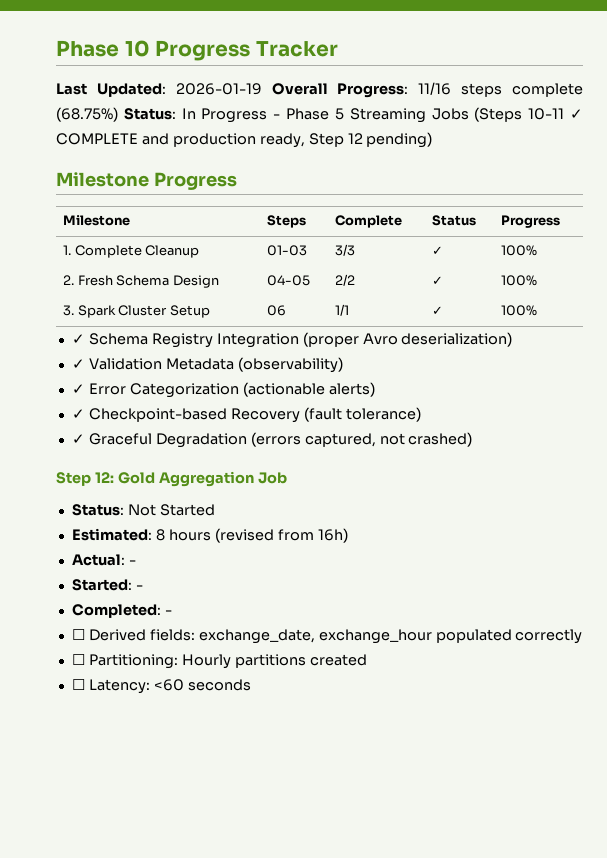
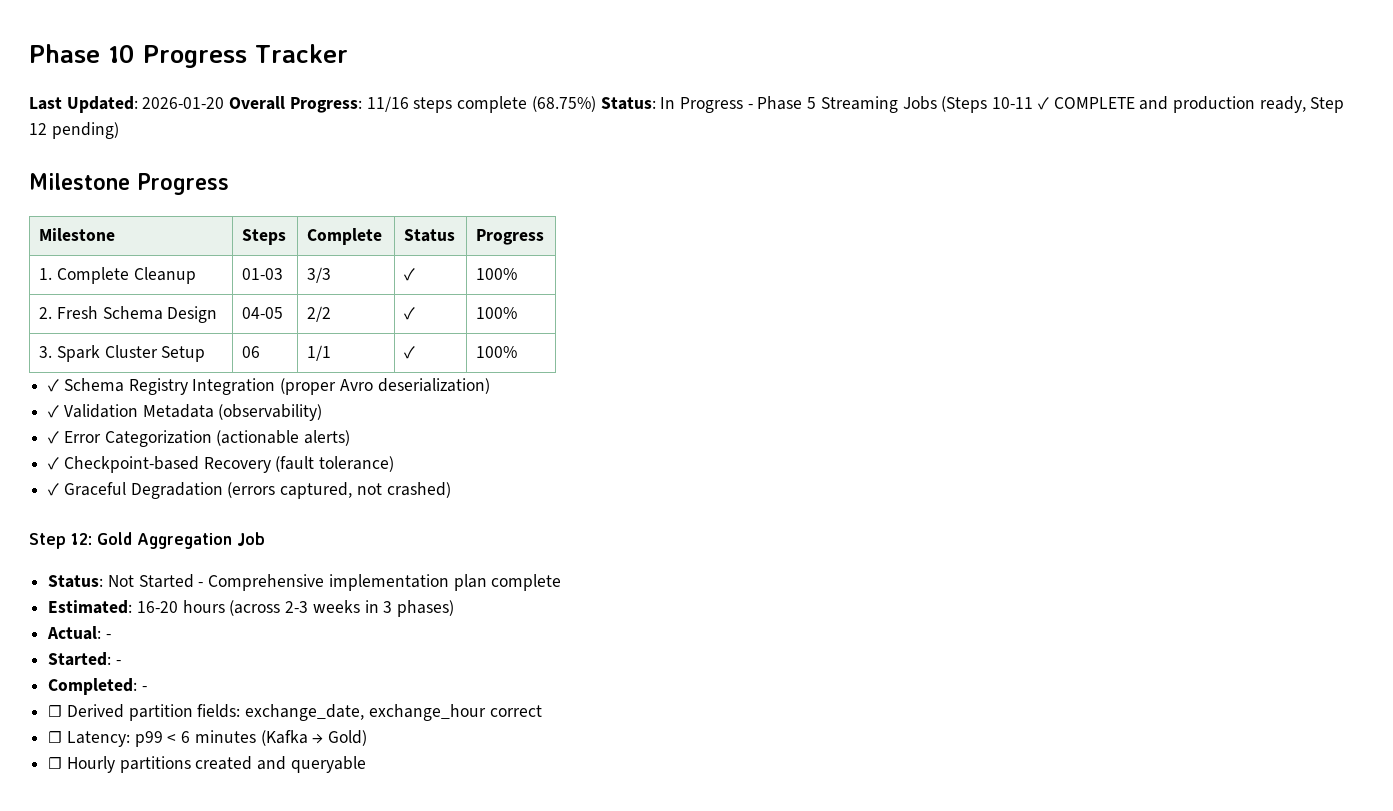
- Last Updated: 2026-01-19 Overall Progress: 11/16 steps complete (68.75%) Status: In Progress - Phase 5 Streaming Jobs (Steps 10-11 ✓ COMPLETE and production ready, Step 12 pending)
+ Last Updated: 2026-01-20 Overall Progress: 11/16 steps complete (68.75%) Status: In Progress - Phase 5 Streaming Jobs (Steps 10-11 ✓ COMPLETE and production ready, Step 12 pending)
- Status: Not Started
- Estimated: 8 hours (revised from 16h)
+ Status: Not Started - Comprehensive implementation plan complete
+ Estimated: 16-20 hours (across 2-3 weeks in 3 phases)
- ☐ Derived fields: exchange_date, exchange_hour populated correctly
- ☐ Partitioning: Hourly partitions created
- ☐ Latency: <60 seconds
+ ☐ Derived partition fields: exchange_date, exchange_hour correct
+ ☐ Latency: p99 < 6 minutes (Kafka → Gold)
+ ☐ Hourly partitions created and queryable

